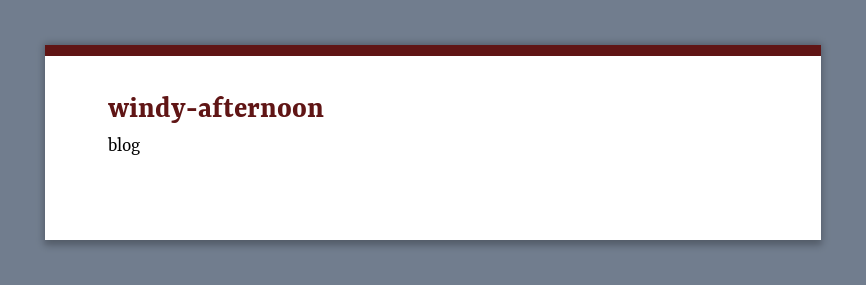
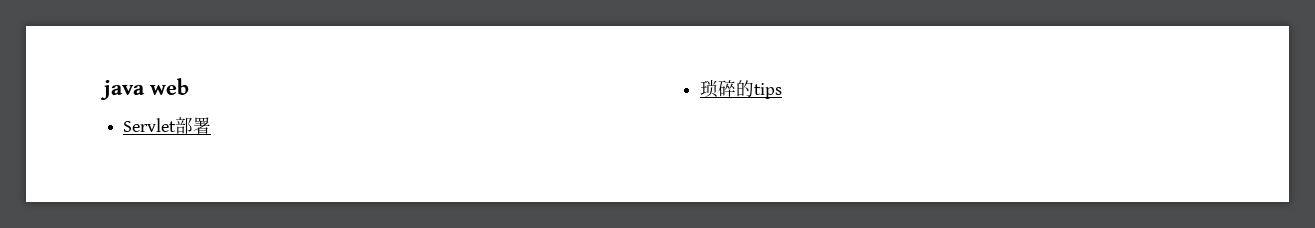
- windy-afternoon
- blog
+ java web
+ Servlet部署
+ 琐碎的tips

